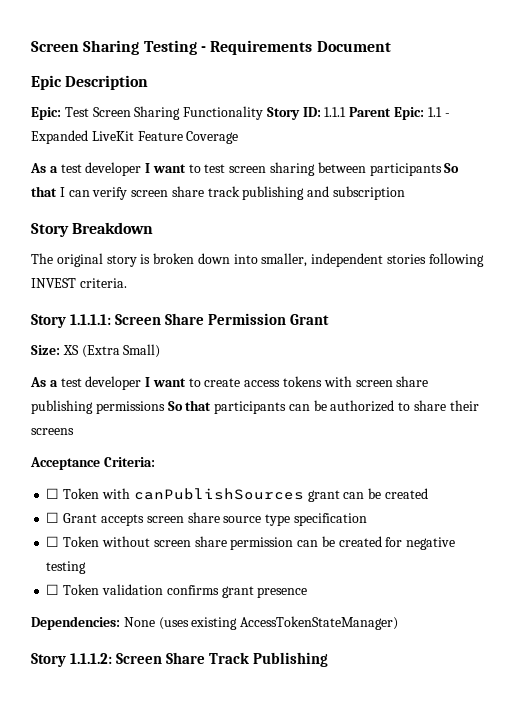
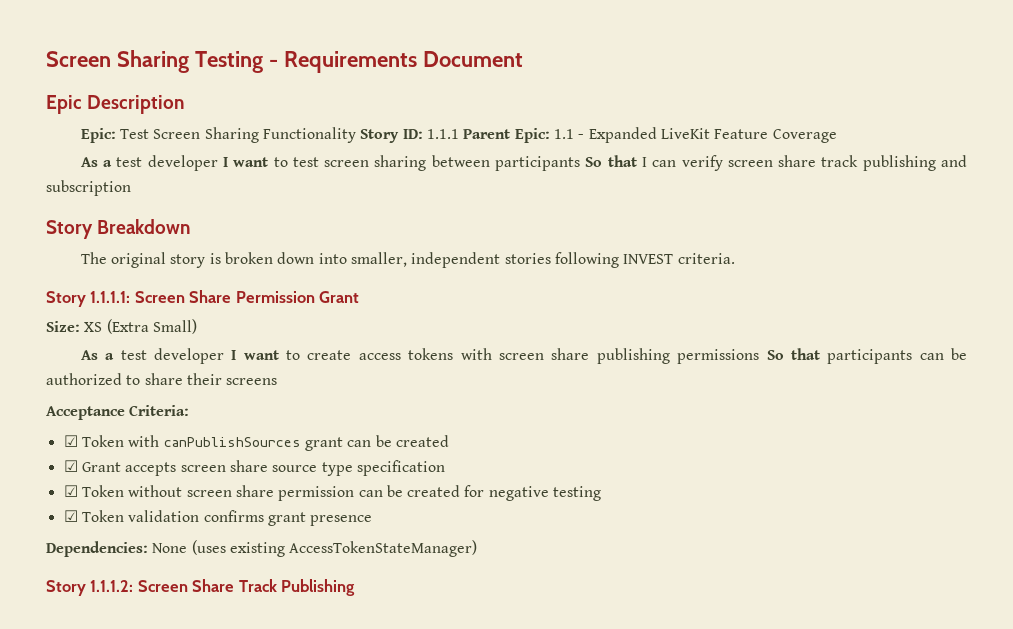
- ☐ Token with canPublishSources grant can be created
+ ☑ Token with canPublishSources grant can be created
- ☐ Grant accepts screen share source type specification
+ ☑ Grant accepts screen share source type specification
- ☐ Token without screen share permission can be created for negative testing
+ ☑ Token without screen share permission can be created for negative testing
- ☐ Token validation confirms grant presence
+ ☑ Token validation confirms grant presence

